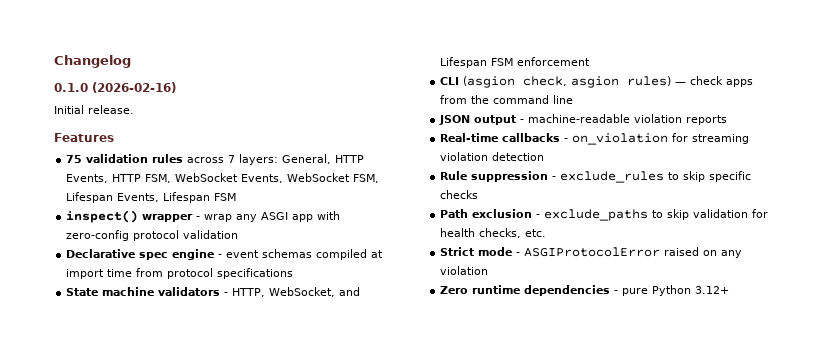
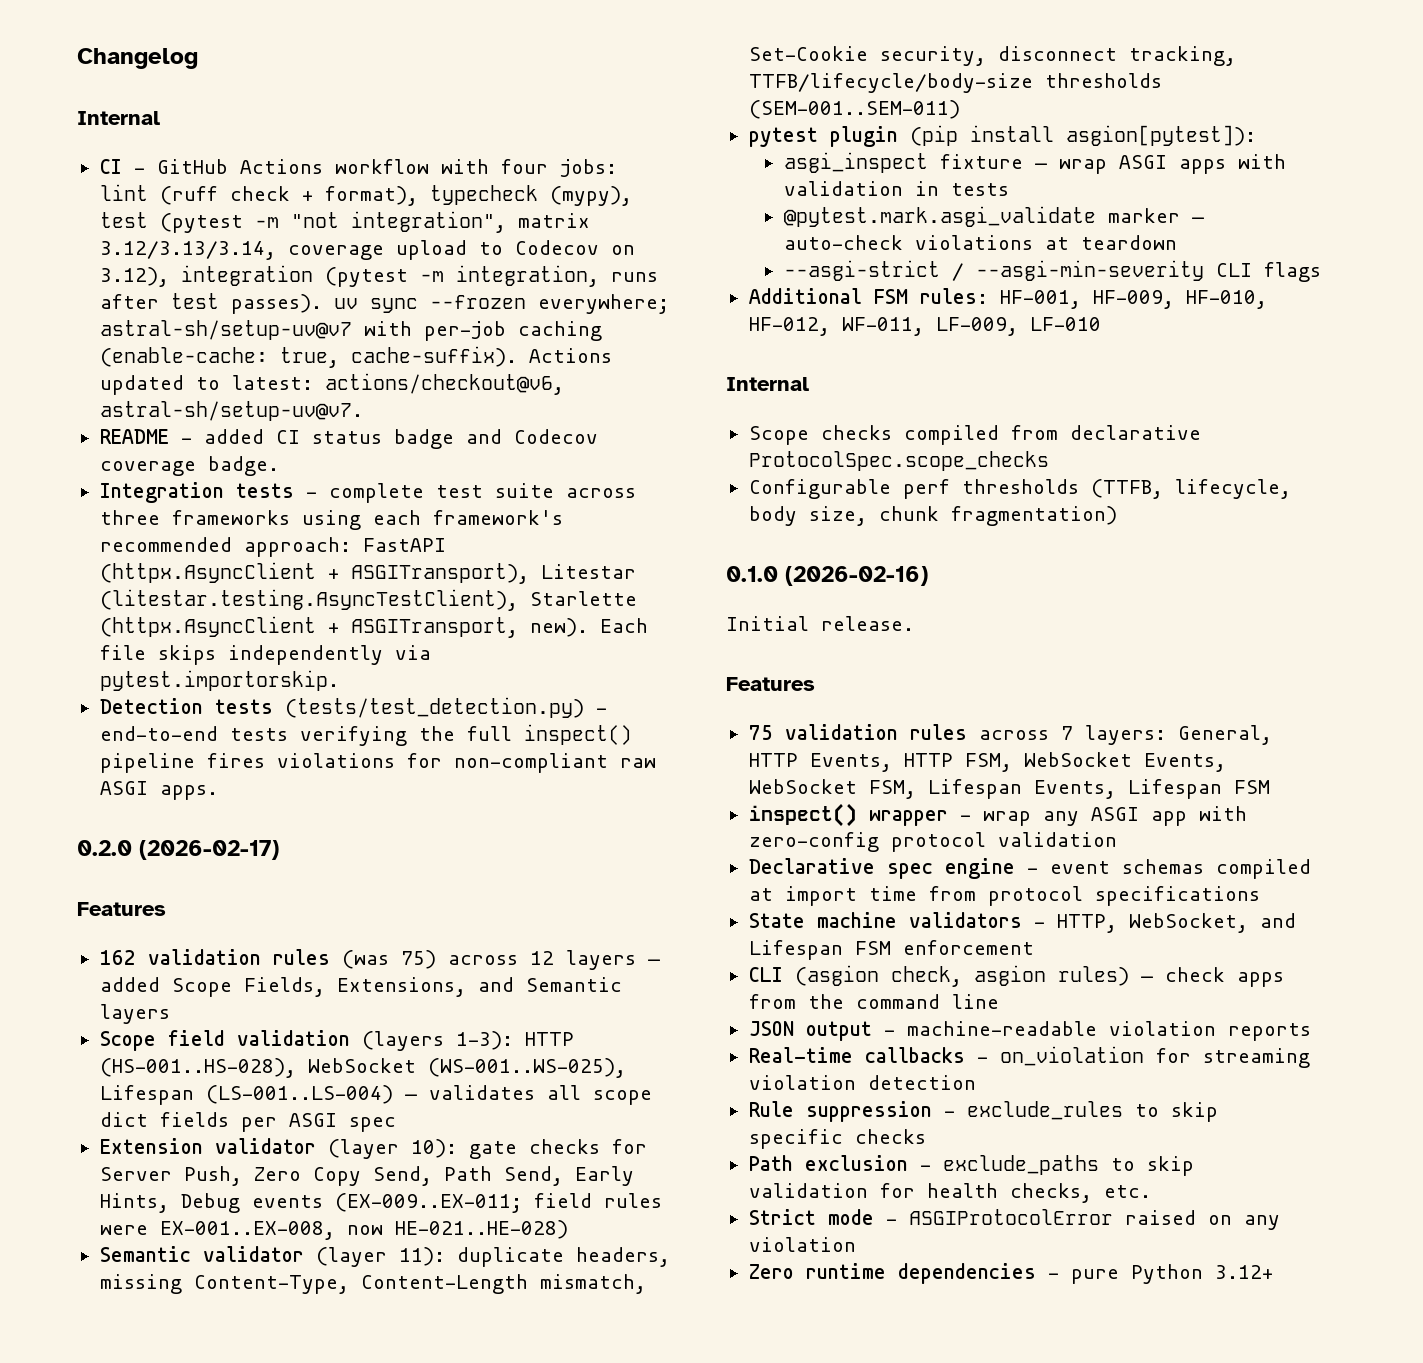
  Changelog
+ Internal
+ CI - GitHub Actions workflow with four jobs: lint (ruff check + format), typecheck (mypy), test (pytest -m "not integration", matrix 3.12/3.13/3.14, coverage upload to Codecov on 3.12), integration (pytest -m integration, runs after test passes). uv sync --frozen everywhere; astral-sh/setup-uv@v7 with per-job caching (enable-cache: true, cache-suffix). Actions updated to latest: actions/checkout@v6, astral-sh/setup-uv@v7.
+ README - added CI status badge and Codecov coverage badge.
+ Integration tests - complete test suite across three frameworks using each framework's recommended approach: FastAPI (httpx.AsyncClient + ASGITransport), Litestar (litestar.testing.AsyncTestClient), Starlette (httpx.AsyncClient + ASGITransport, new). Each file skips independently via pytest.importorskip.
+ Detection tests (tests/test_detection.py) - end-to-end tests verifying the full inspect() pipeline fires violations for non-compliant raw ASGI apps.
+ 0.2.0 (2026-02-17)
+ Features
+ 162 validation rules (was 75) across 12 layers — added Scope Fields, Extensions, and Semantic layers
+ Scope field validation (layers 1-3): HTTP (HS-001..HS-028), WebSocket (WS-001..WS-025), Lifespan (LS-001..LS-004) — validates all scope dict fields per ASGI spec
+ Extension validator (layer 10): gate checks for Server Push, Zero Copy Send, Path Send, Early Hints, Debug events (EX-009..EX-011; field rules were EX-001..EX-008, now HE-021..HE-028)
+ Semantic validator (layer 11): duplicate headers, missing Content-Type, Content-Length mismatch, Set-Cookie security, disconnect tracking, TTFB/lifecycle/body-size thresholds (SEM-001..SEM-011)
+ pytest plugin (pip install asgion[pytest]):
+ asgi_inspect fixture — wrap ASGI apps with validation in tests
+ @pytest.mark.asgi_validate marker — auto-check violations at teardown
+ --asgi-strict / --asgi-min-severity CLI flags
+ Additional FSM rules: HF-001, HF-009, HF-010, HF-012, WF-011, LF-009, LF-010
+ Internal
+ Scope checks compiled from declarative ProtocolSpec.scope_checks
+ Configurable perf thresholds (TTFB, lifecycle, body size, chunk fragmentation)

